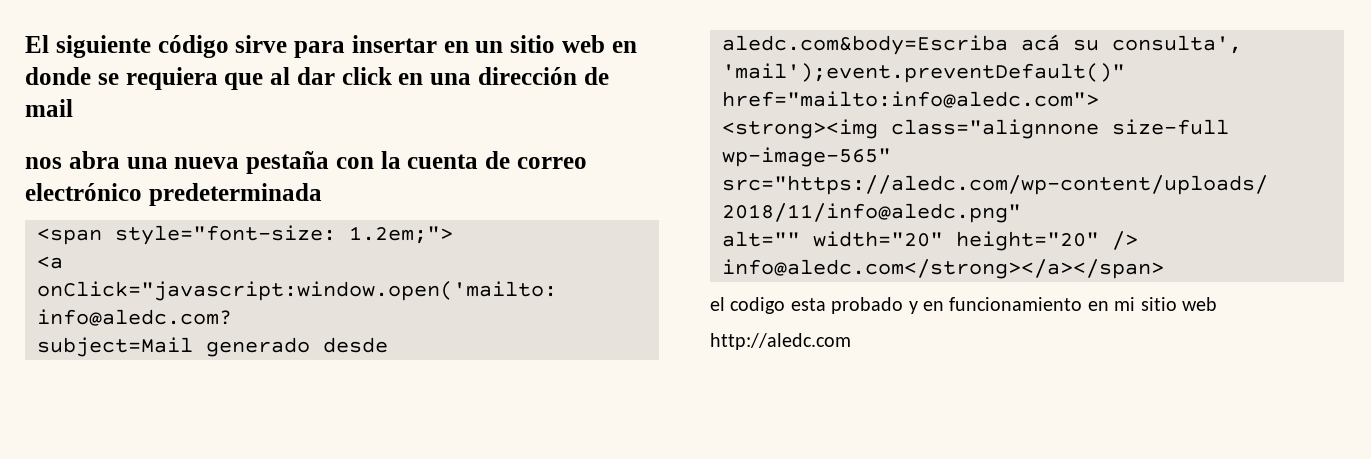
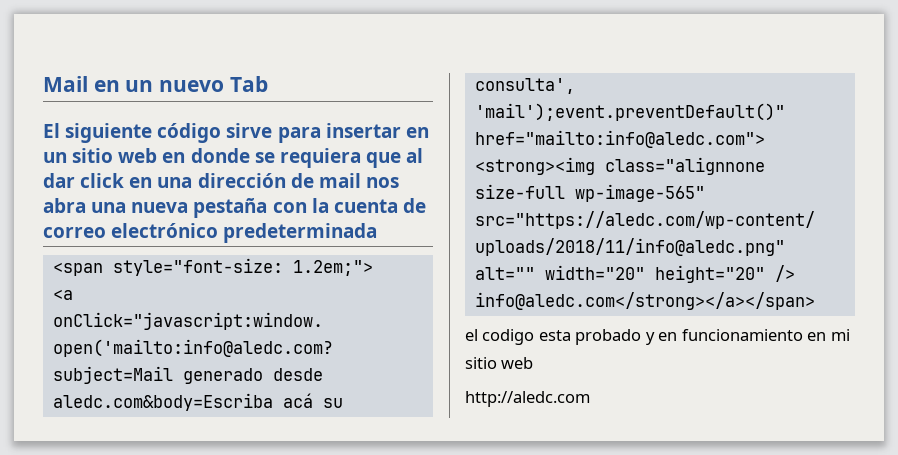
+ Mail en un nuevo Tab
- El siguiente código sirve para insertar en un sitio web en donde se requiera que al dar click en una dirección de mail
- nos abra una nueva pestaña con la cuenta de correo electrónico predeterminada
+ El siguiente código sirve para insertar en un sitio web en donde se requiera que al dar click en una dirección de mail nos abra una nueva pestaña con la cuenta de correo electrónico predeterminada

